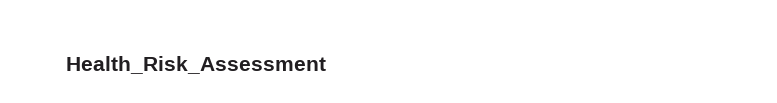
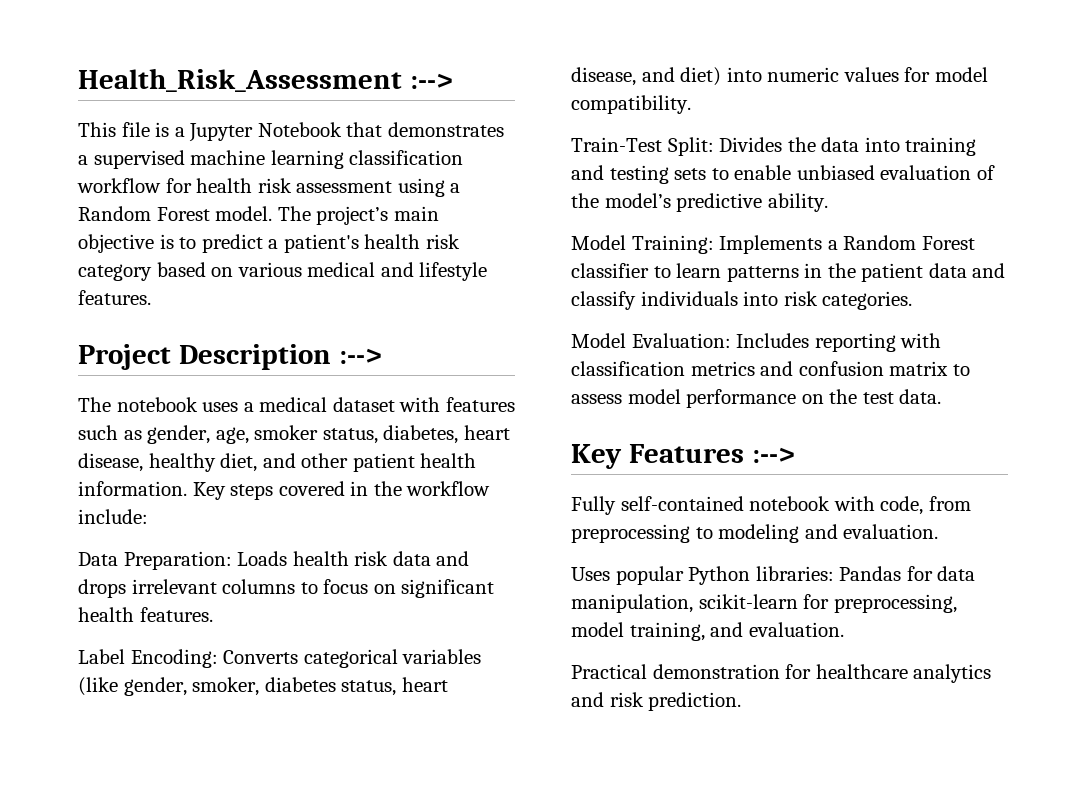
- Health_Risk_Assessment
+ Health_Risk_Assessment :-->
+ This file is a Jupyter Notebook that demonstrates a supervised machine learning classification workflow for health risk assessment using a Random Forest model. The project’s main objective is to predict a patient's health risk category based on various medical and lifestyle features.
+ Project Description :-->
+ The notebook uses a medical dataset with features such as gender, age, smoker status, diabetes, heart disease, healthy diet, and other patient health information. Key steps covered in the workflow include:
+ Data Preparation: Loads health risk data and drops irrelevant columns to focus on significant health features.
+ Label Encoding: Converts categorical variables (like gender, smoker, diabetes status, heart disease, and diet) into numeric values for model compatibility.
+ Train-Test Split: Divides the data into training and testing sets to enable unbiased evaluation of the model’s predictive ability.
+ Model Training: Implements a Random Forest classifier to learn patterns in the patient data and classify individuals into risk categories.
+ Model Evaluation: Includes reporting with classification metrics and confusion matrix to assess model performance on the test data.
+ Key Features :-->
+ Fully self-contained notebook with code, from preprocessing to modeling and evaluation.
+ Uses popular Python libraries: Pandas for data manipulation, scikit-learn for preprocessing, model training, and evaluation.
+ Practical demonstration for healthcare analytics and risk prediction.

